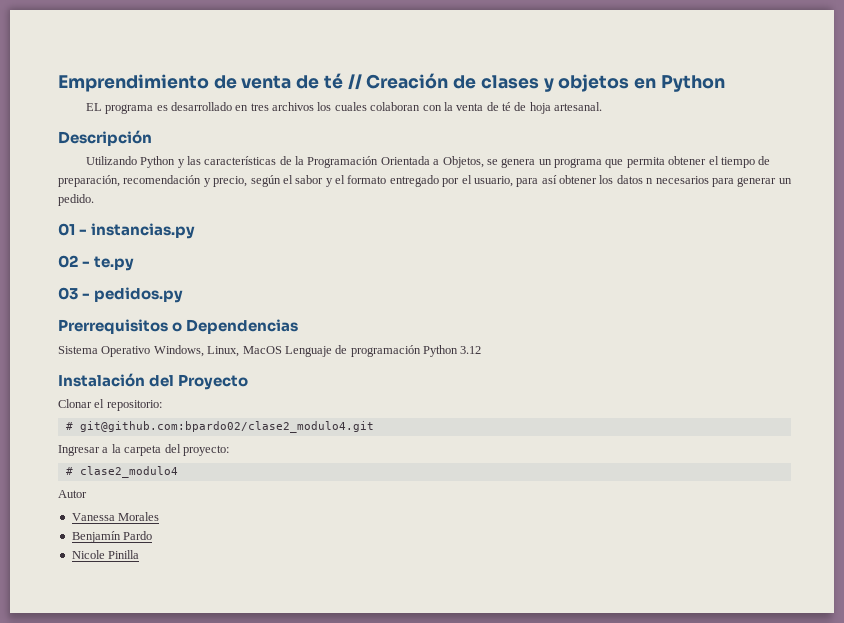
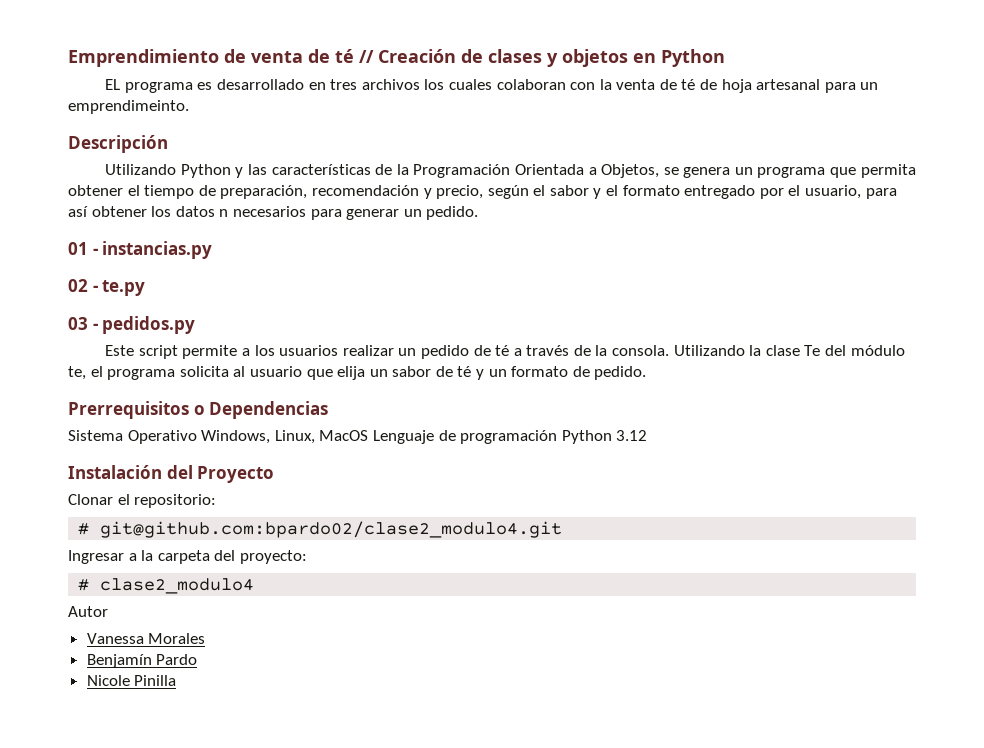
- EL programa es desarrollado en tres archivos los cuales colaboran con la venta de té de hoja artesanal.
+ EL programa es desarrollado en tres archivos los cuales colaboran con la venta de té de hoja artesanal para un emprendimeinto.
+ Este script permite a los usuarios realizar un pedido de té a través de la consola. Utilizando la clase Te del módulo te, el programa solicita al usuario que elija un sabor de té y un formato de pedido.

